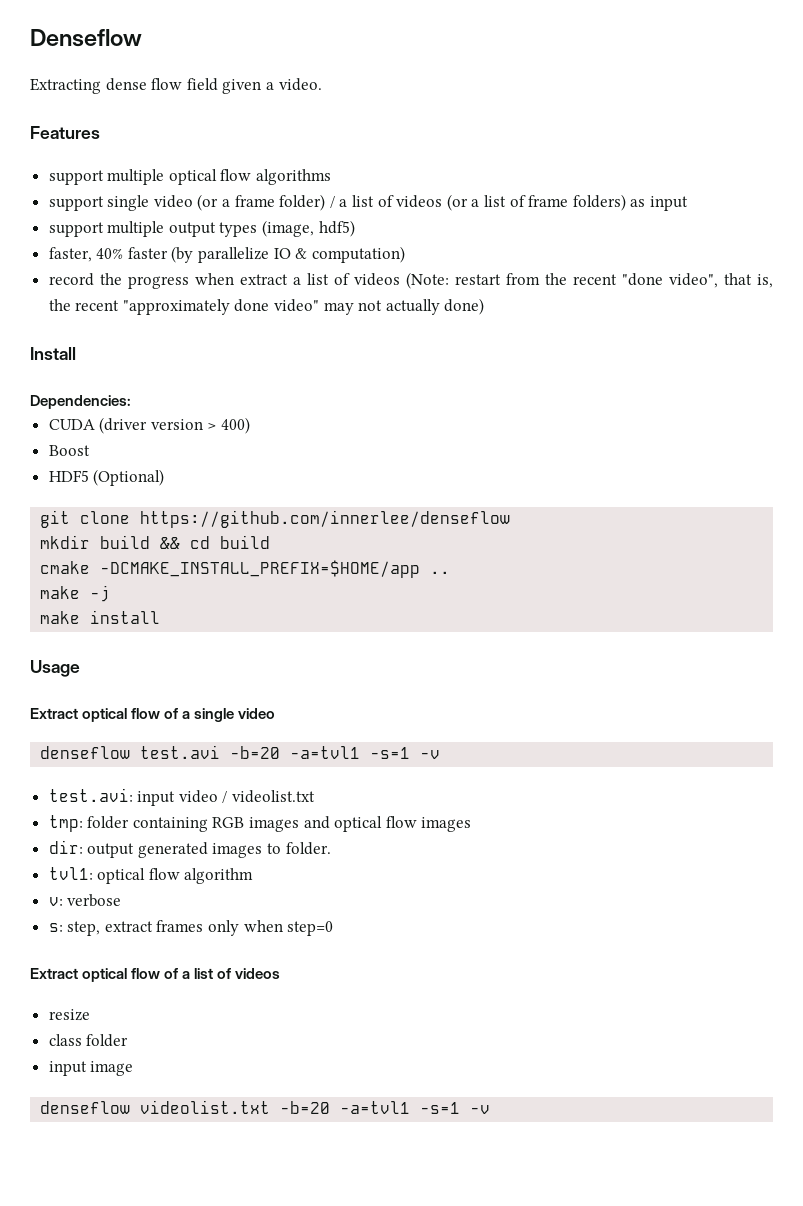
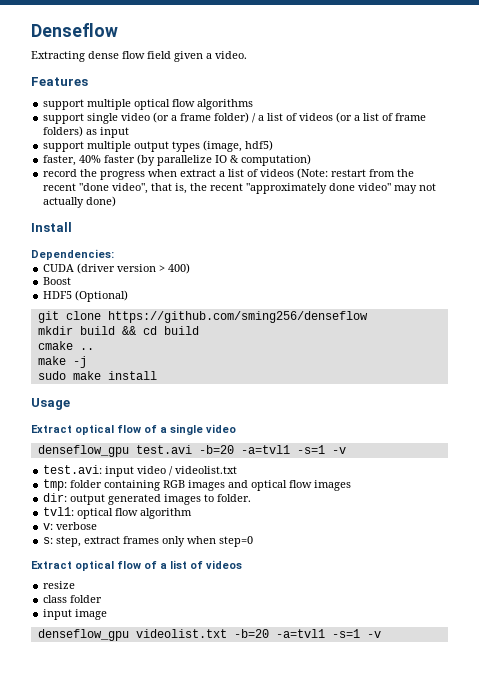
- git clone https://github.com/innerlee/denseflow
+ git clone https://github.com/sming256/denseflow
- cmake -DCMAKE_INSTALL_PREFIX=$HOME/app ..
+ cmake ..
- make install
+ sudo make install
- denseflow test.avi -b=20 -a=tvl1 -s=1 -v
+ denseflow_gpu test.avi -b=20 -a=tvl1 -s=1 -v
- denseflow videolist.txt -b=20 -a=tvl1 -s=1 -v
+ denseflow_gpu videolist.txt -b=20 -a=tvl1 -s=1 -v

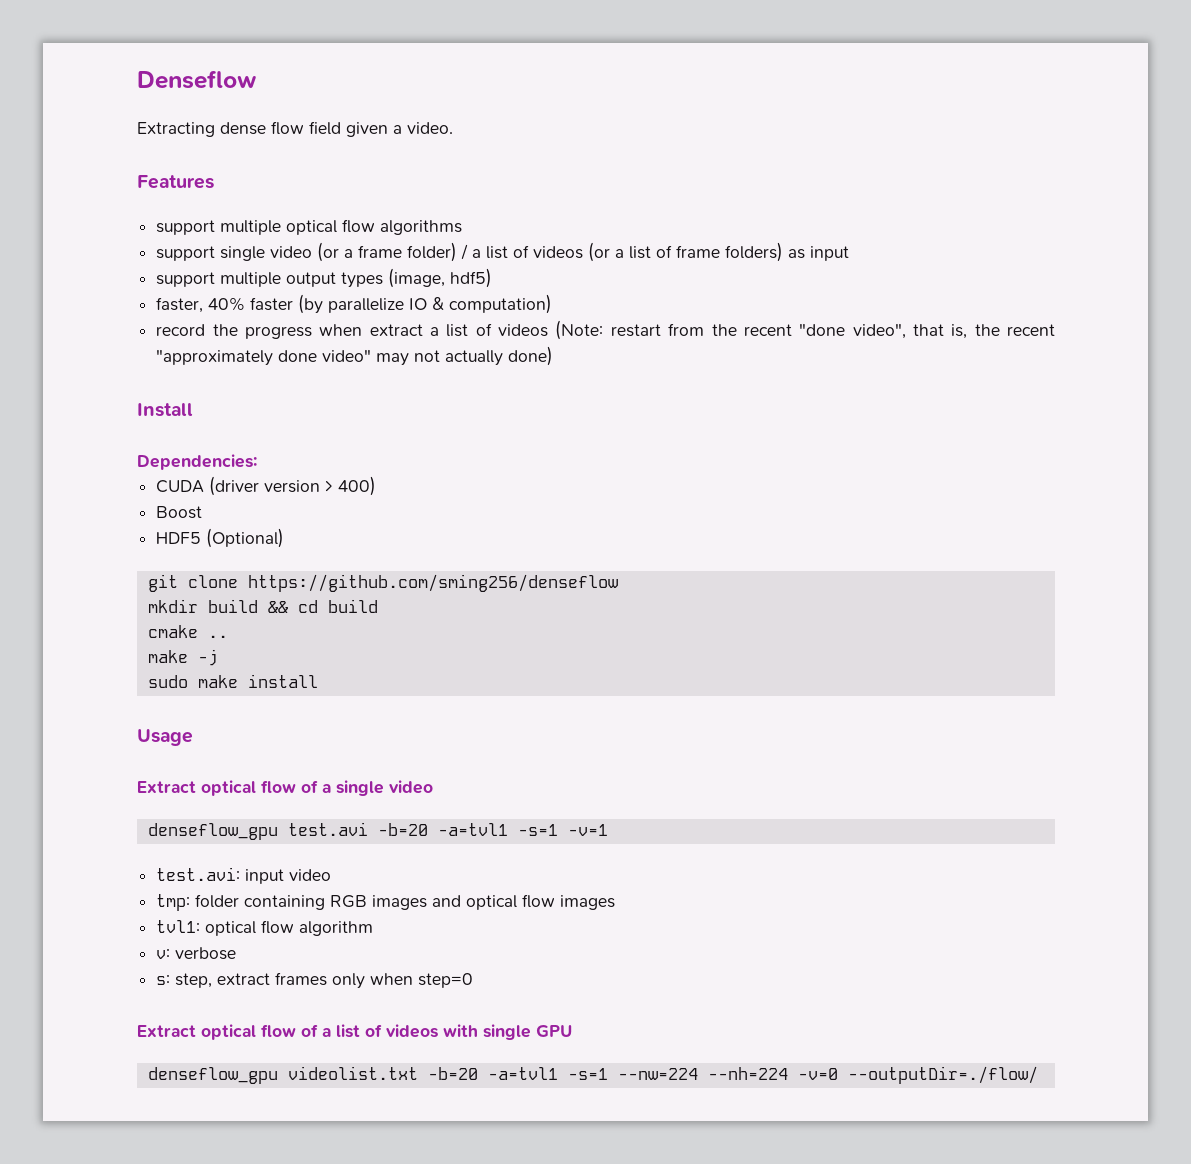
- denseflow_gpu test.avi -b=20 -a=tvl1 -s=1 -v
+ denseflow_gpu test.avi -b=20 -a=tvl1 -s=1 -v=1
- test.avi: input video / videolist.txt
+ test.avi: input video
- dir: output generated images to folder.
- Extract optical flow of a list of videos
- resize
- class folder
- input image
+ Extract optical flow of a list of videos with single GPU
- denseflow_gpu videolist.txt -b=20 -a=tvl1 -s=1 -v
+ denseflow_gpu videolist.txt -b=20 -a=tvl1 -s=1 --nw=224 --nh=224 -v=0 --outputDir=./flow/

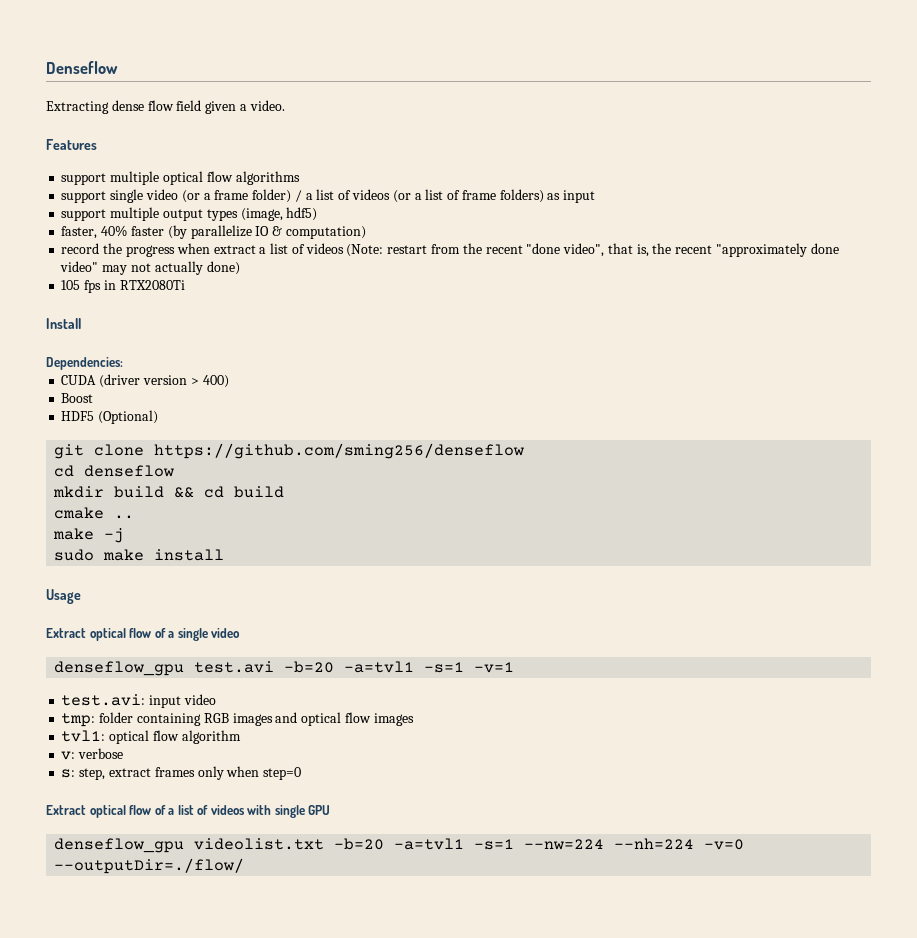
+ 105 fps in RTX2080Ti
+ cd denseflow

